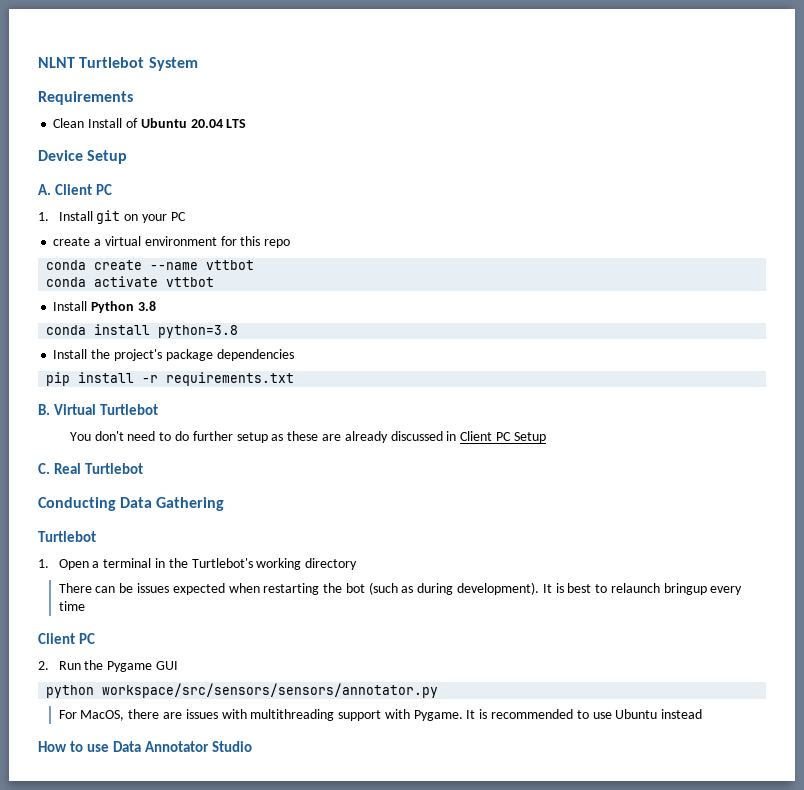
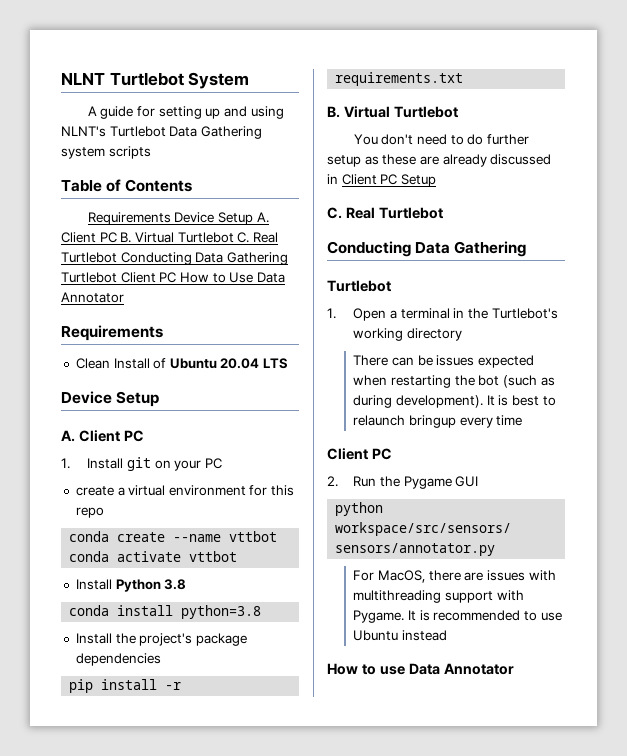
+ A guide for setting up and using NLNT's Turtlebot Data Gathering system scripts
+ Table of Contents
+ Requirements Device Setup A. Client PC B. Virtual Turtlebot C. Real Turtlebot Conducting Data Gathering Turtlebot Client PC How to Use Data Annotator
- How to use Data Annotator Studio
+ How to use Data Annotator

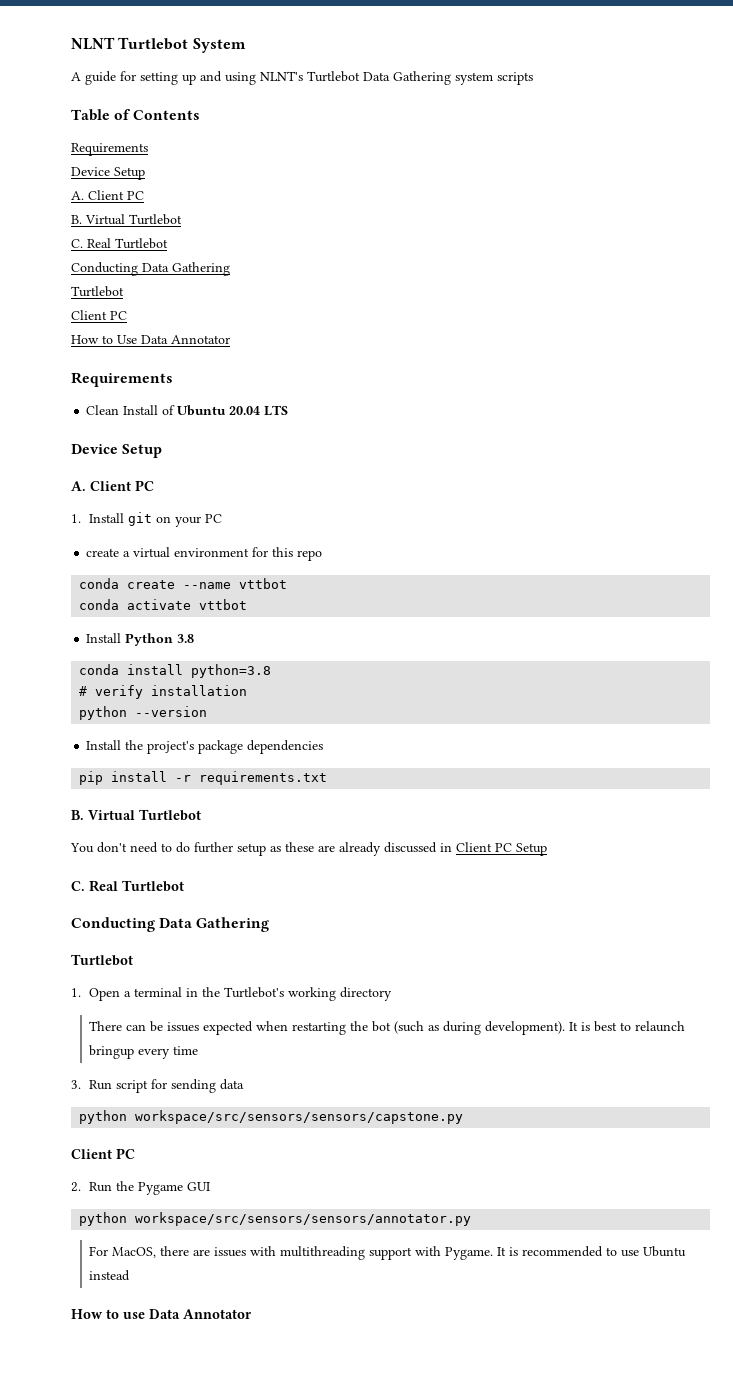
  Table of Contents
- Requirements Device Setup A. Client PC B. Virtual Turtlebot C. Real Turtlebot Conducting Data Gathering Turtlebot Client PC How to Use Data Annotator
+ Requirements
+ Device Setup
+ A. Client PC
+ B. Virtual Turtlebot
+ C. Real Turtlebot
+ Conducting Data Gathering
+ Turtlebot
+ Client PC
+ How to Use Data Annotator
+ # verify installation
+ python --version
+ 3. Run script for sending data
+ python workspace/src/sensors/sensors/capstone.py

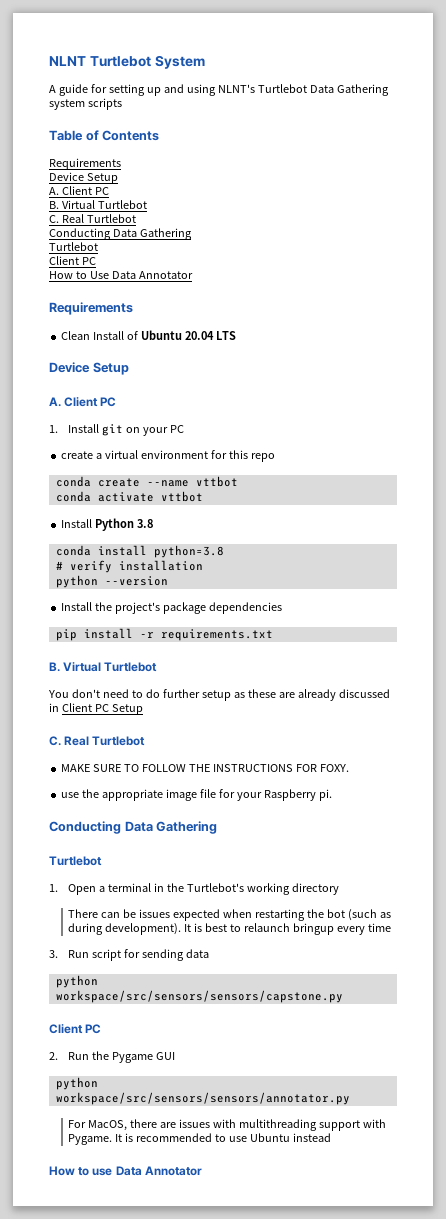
+ MAKE SURE TO FOLLOW THE INSTRUCTIONS FOR FOXY.
+ use the appropriate image file for your Raspberry pi.

